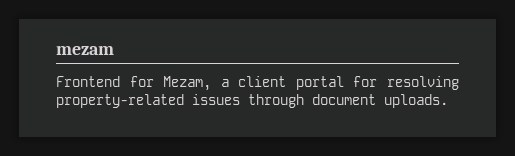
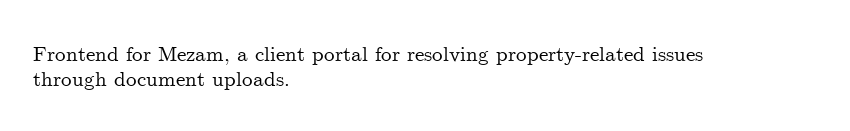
- mezam

